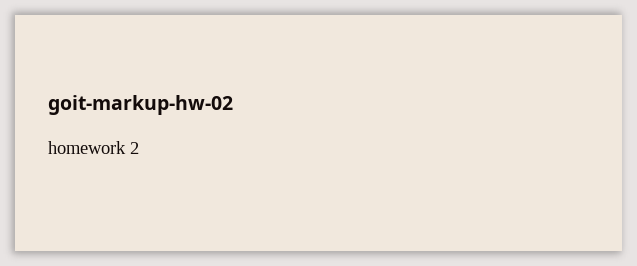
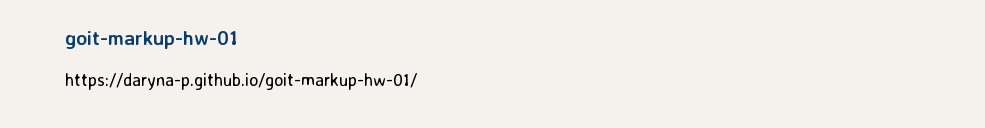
- goit-markup-hw-02
- homework 2
+ goit-markup-hw-01
+ https://daryna-p.github.io/goit-markup-hw-01/

